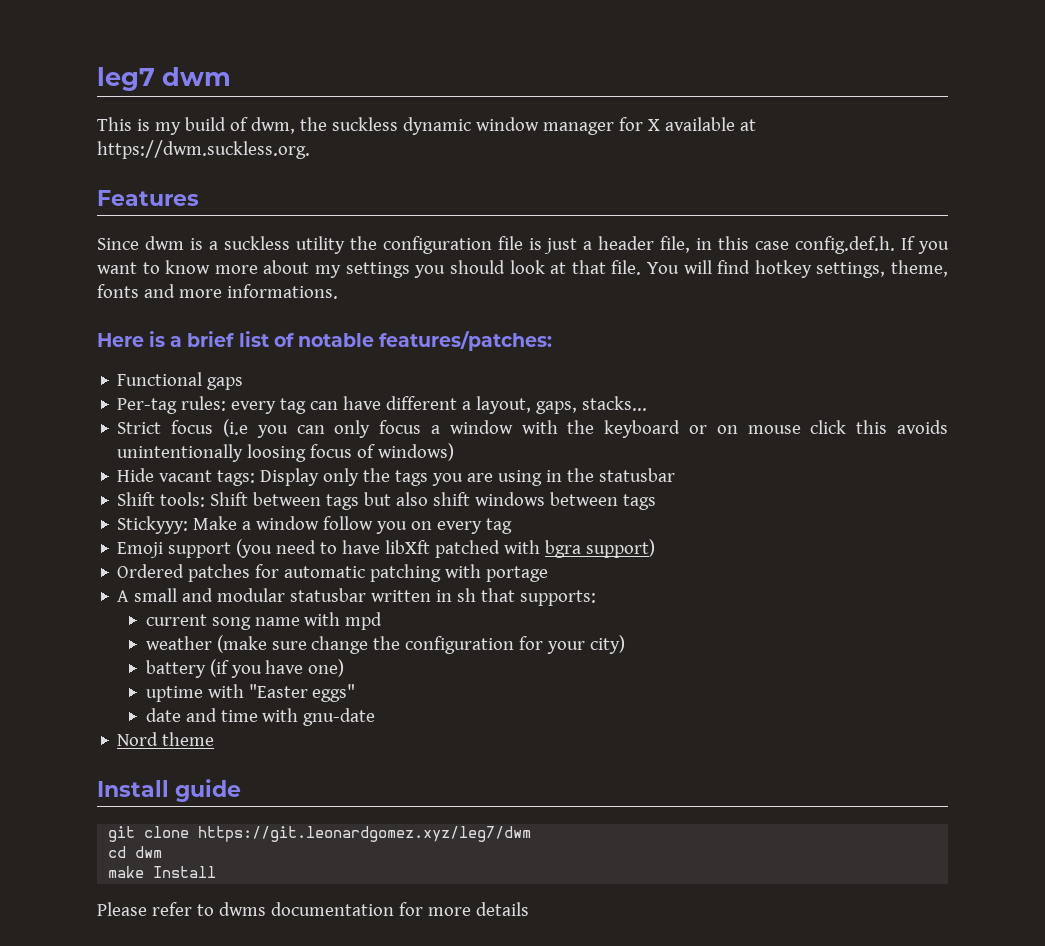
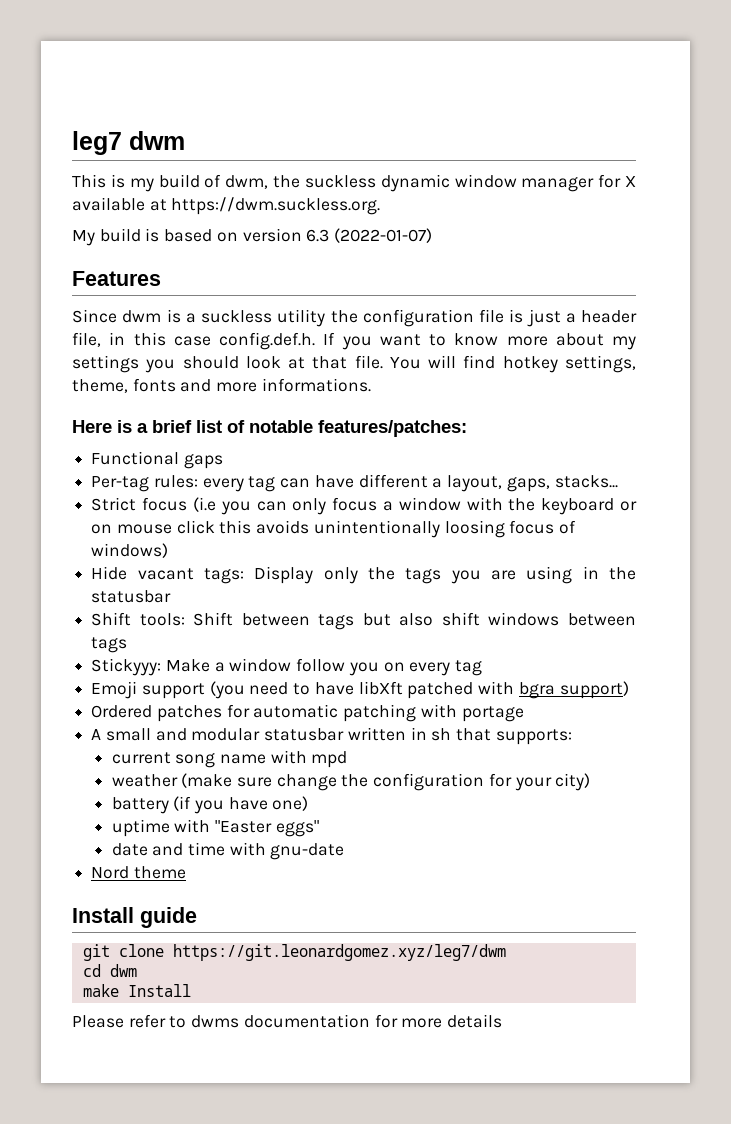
+ My build is based on version 6.3 (2022-01-07)

